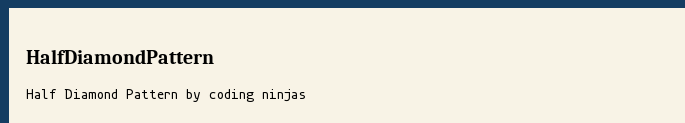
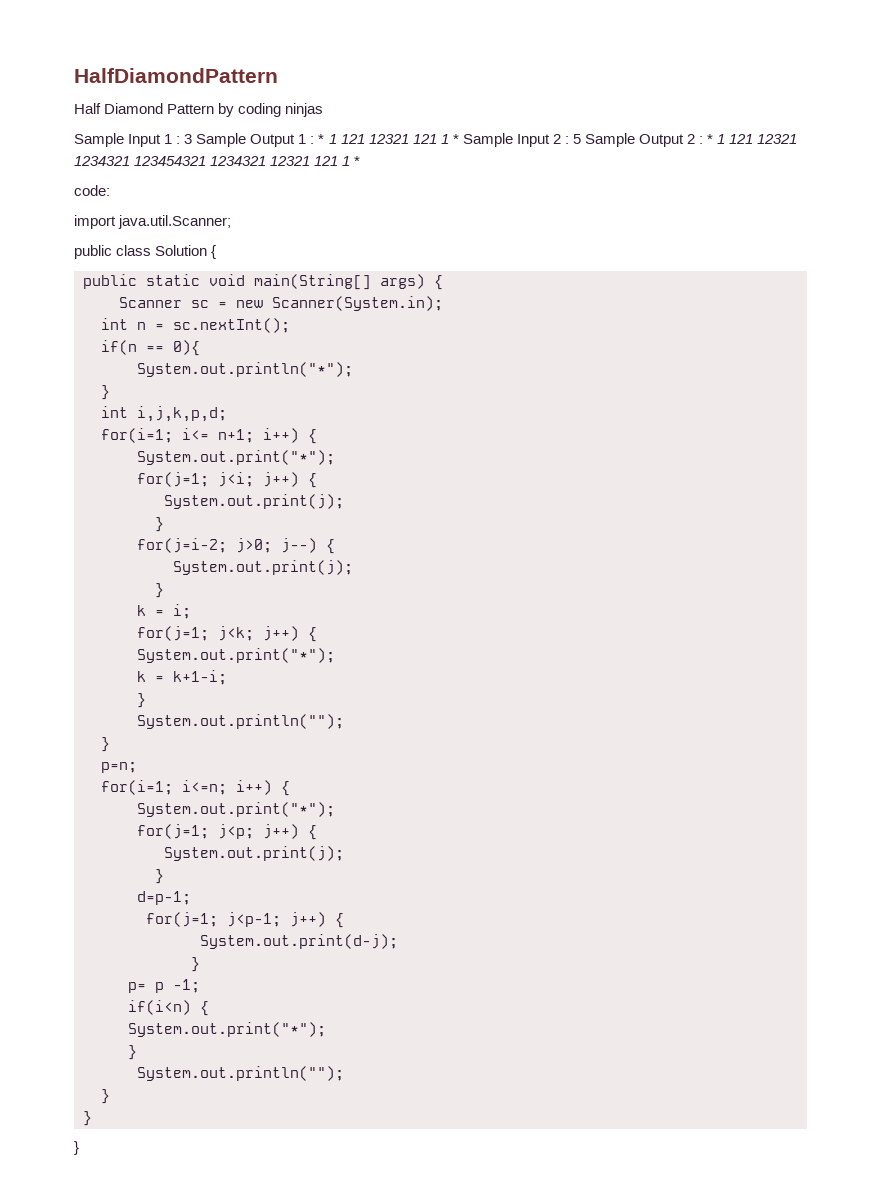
+ Sample Input 1 : 3 Sample Output 1 : * 1 121 12321 121 1 * Sample Input 2 : 5 Sample Output 2 : * 1 121 12321 1234321 123454321 1234321 12321 121 1 *
+ code:
+ import java.util.Scanner;
+ public class Solution {
+ public static void main(String[] args) {
+ Scanner sc = new Scanner(System.in);
+ int n = sc.nextInt();
+ if(n == 0){
+ System.out.println("*");
+ }
+ int i,j,k,p,d;
+ for(i=1; i<= n+1; i++) {
+ System.out.print("*");
+ for(j=1; j<i; j++) {
+ System.out.print(j);
+ }
+ for(j=i-2; j>0; j--) {
+ System.out.print(j);
+ }
+ k = i;
+ for(j=1; j<k; j++) {
+ System.out.print("*");
+ k = k+1-i;
+ }
+ System.out.println("");
+ }
+ p=n;
+ for(i=1; i<=n; i++) {
+ System.out.print("*");
+ for(j=1; j<p; j++) {
+ System.out.print(j);
+ }
+ d=p-1;
+ for(j=1; j<p-1; j++) {
+ System.out.print(d-j);
+ }
+ p= p -1;
+ if(i<n) {
+ System.out.print("*");
+ }
+ System.out.println("");
+ }
+ }
+ }

